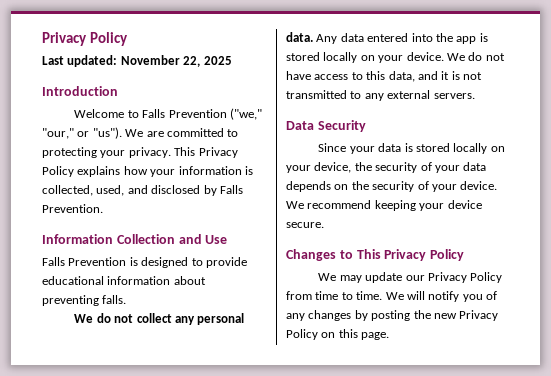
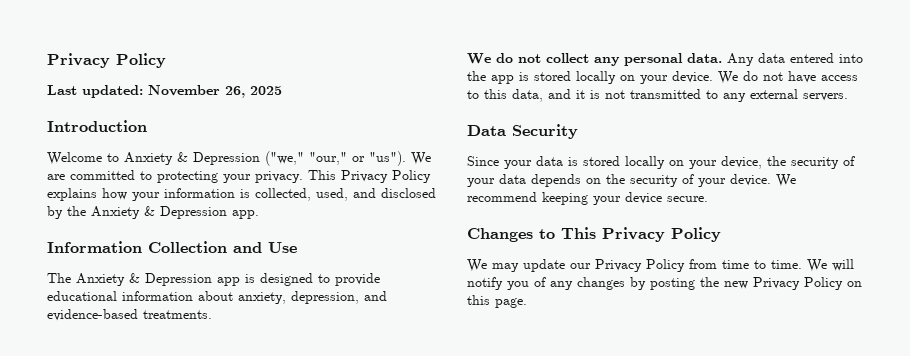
- Last updated: November 22, 2025
+ Last updated: November 26, 2025
- Welcome to Falls Prevention ("we," "our," or "us").
+ Welcome to Anxiety & Depression ("we," "our," or "us").
- This Privacy Policy explains how your information is collected, used, and disclosed by Falls Prevention.
+ This Privacy Policy explains how your information is collected, used, and disclosed by the Anxiety & Depression app.
- Falls Prevention is designed to provide educational information about preventing falls.
+ The Anxiety & Depression app is designed to provide educational information about anxiety, depression, and evidence-based treatments.

